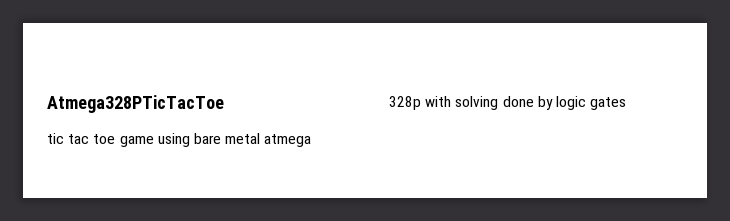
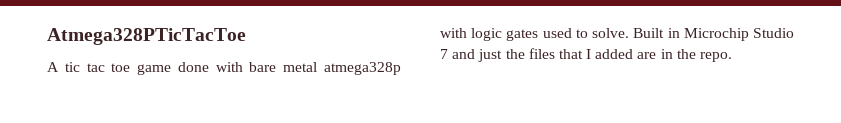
- tic tac toe game using bare metal atmega 328p with solving done by logic gates
+ A tic tac toe game done with bare metal atmega328p with logic gates used to solve. Built in Microchip Studio 7 and just the files that I added are in the repo.

